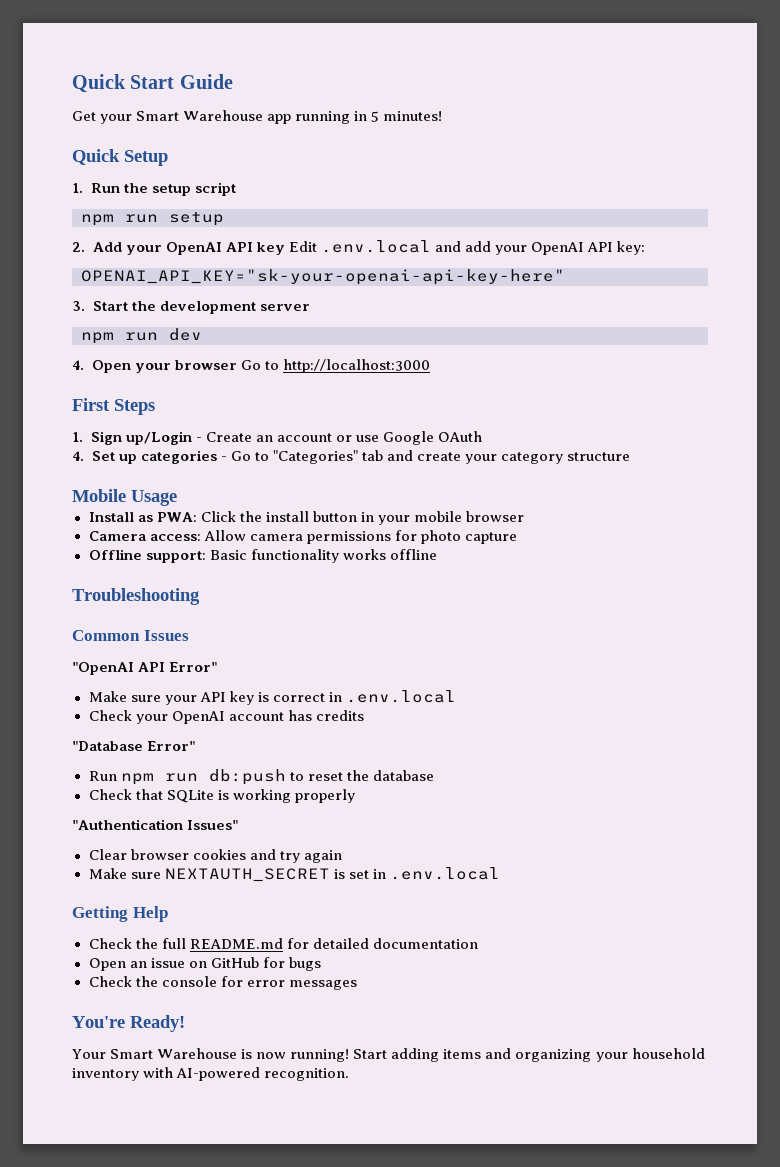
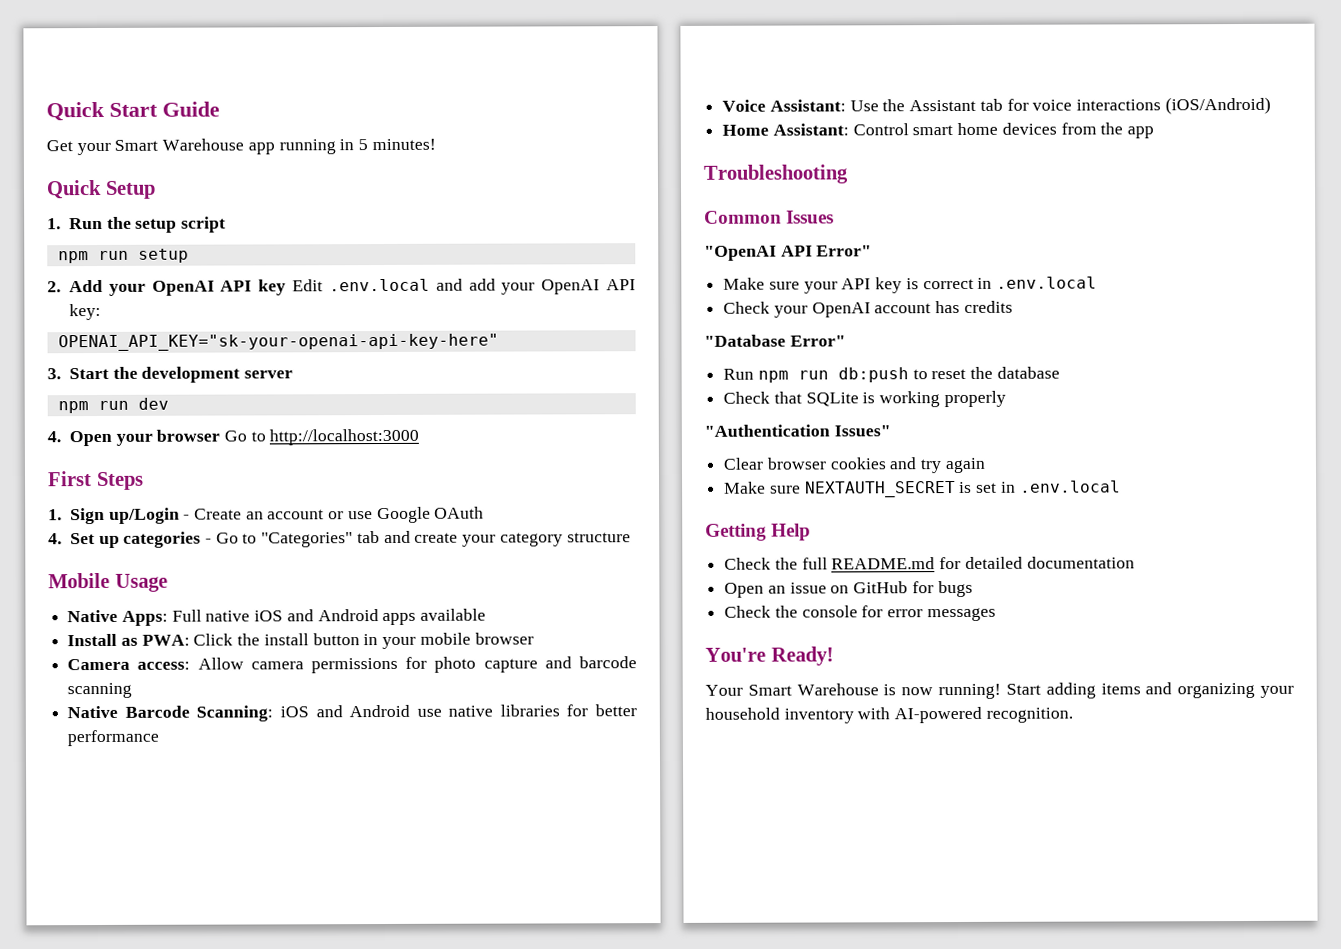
+ Native Apps: Full native iOS and Android apps available
- Camera access: Allow camera permissions for photo capture
- Offline support: Basic functionality works offline
+ Camera access: Allow camera permissions for photo capture and barcode scanning
+ Native Barcode Scanning: iOS and Android use native libraries for better performance
+ Voice Assistant: Use the Assistant tab for voice interactions (iOS/Android)
+ Home Assistant: Control smart home devices from the app

